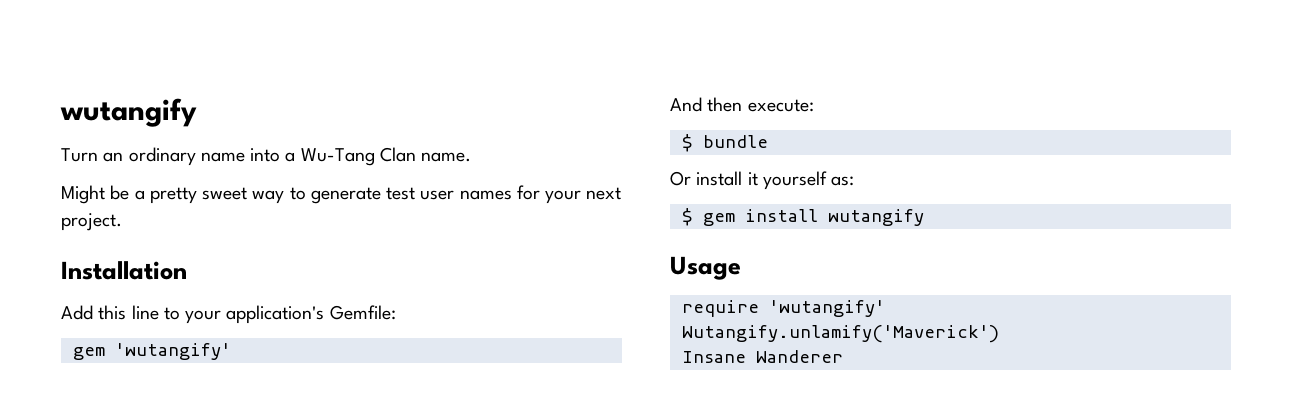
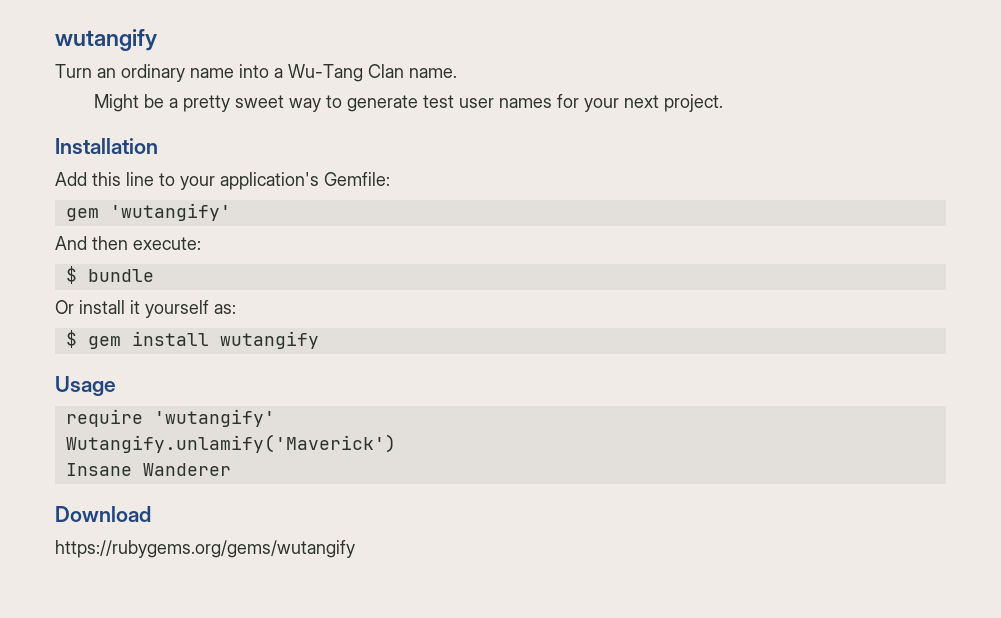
+ Download
+ https://rubygems.org/gems/wutangify

